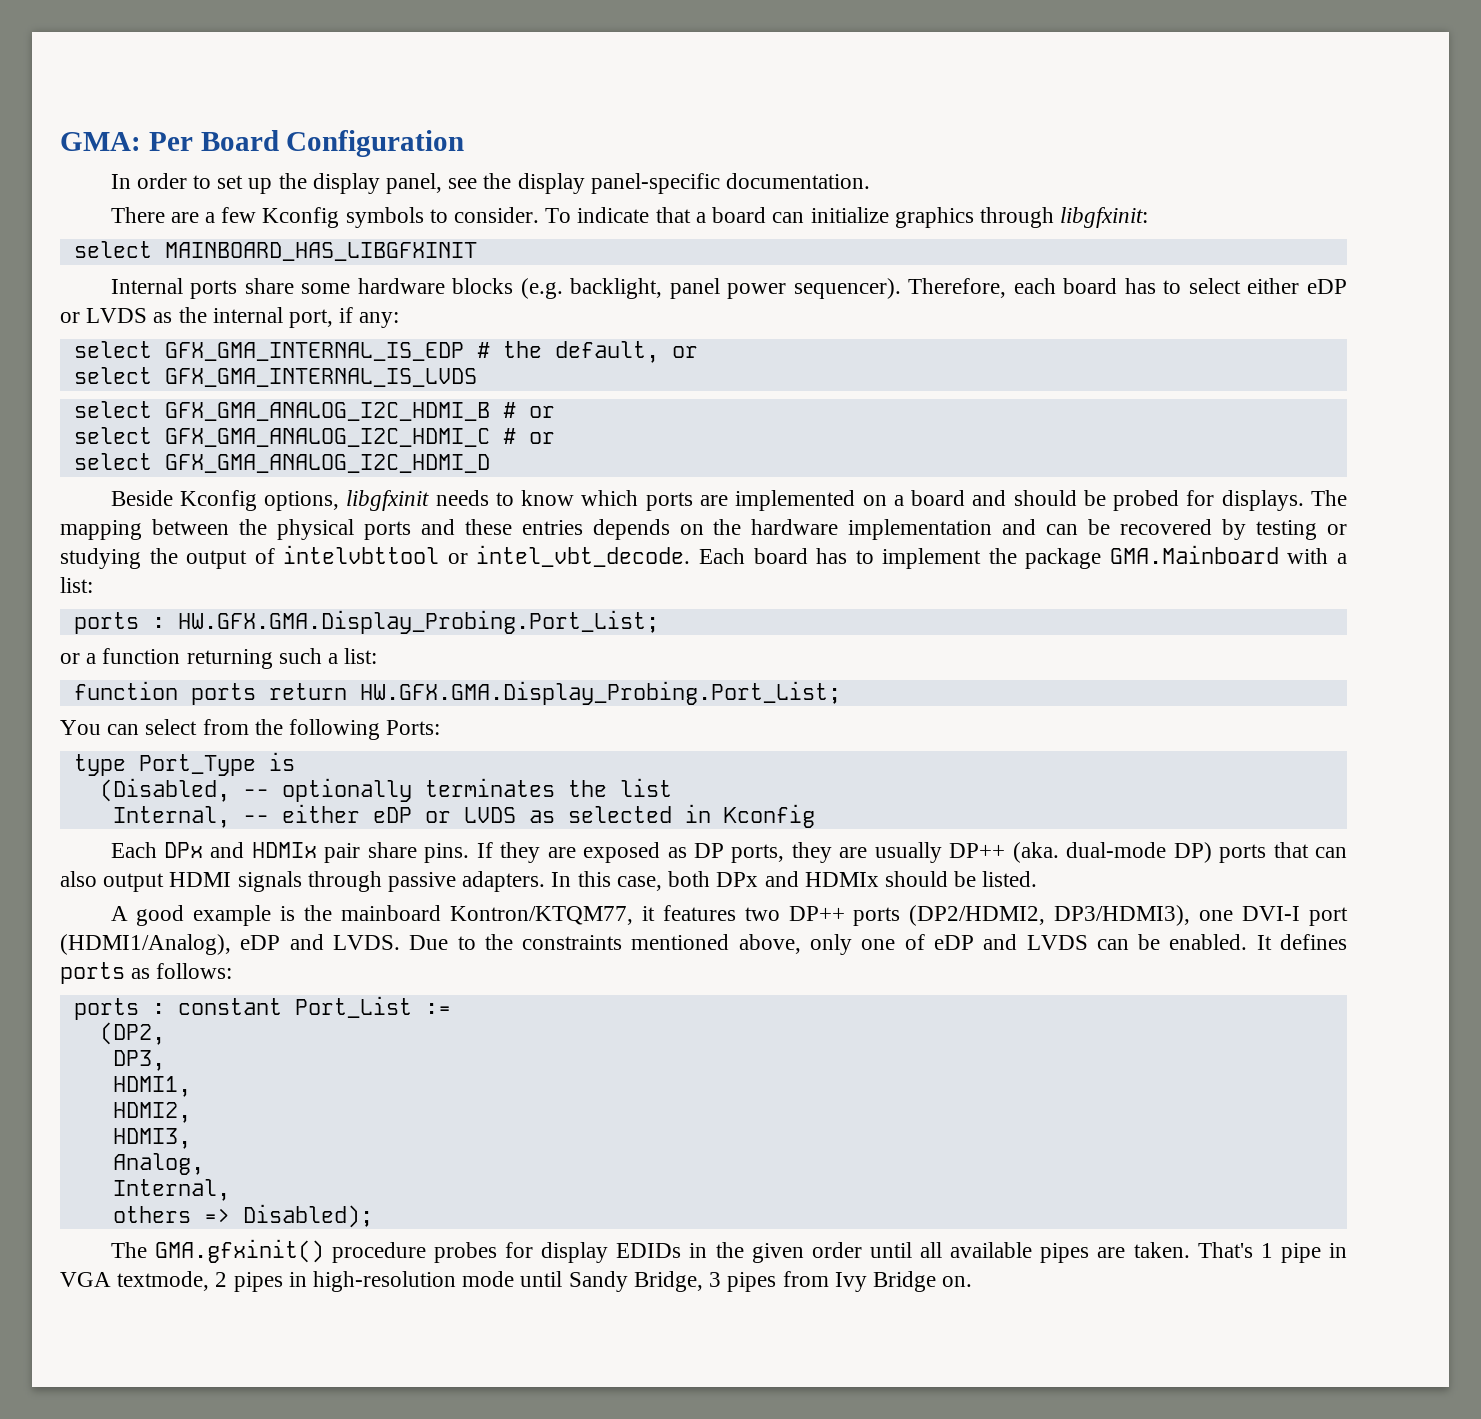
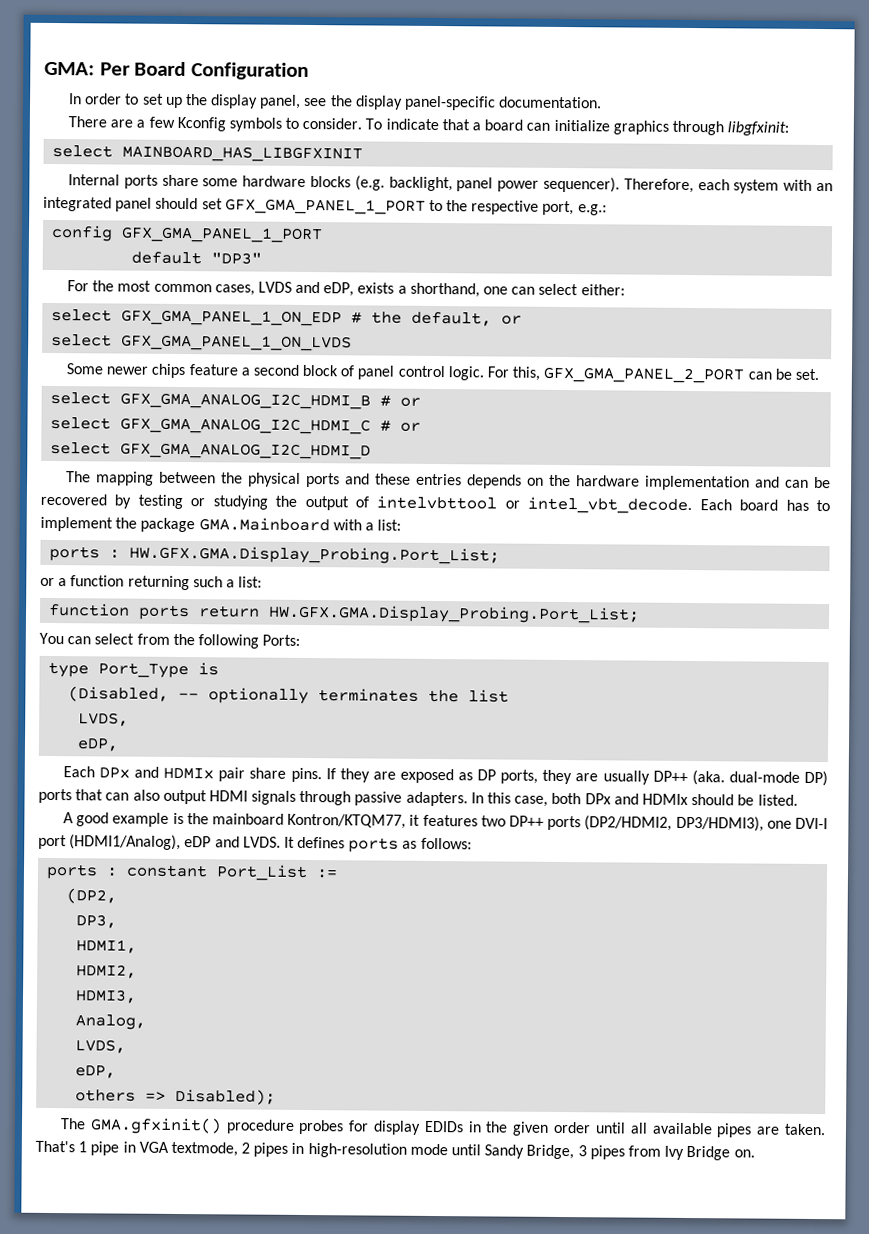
- Therefore, each board has to select either eDP or LVDS as the internal port, if any:
- select GFX_GMA_INTERNAL_IS_EDP # the default, or
+ Therefore, each system with an integrated panel should set GFX_GMA_PANEL_1_PORT to the respective port, e.g.:
+ config GFX_GMA_PANEL_1_PORT
+ default "DP3"
+ For the most common cases, LVDS and eDP, exists a shorthand, one can select either:
+ select GFX_GMA_PANEL_1_ON_EDP # the default, or
- select GFX_GMA_INTERNAL_IS_LVDS
+ select GFX_GMA_PANEL_1_ON_LVDS
+ Some newer chips feature a second block of panel control logic. For this, GFX_GMA_PANEL_2_PORT can be set.
- Beside Kconfig options, libgfxinit needs to know which ports are implemented on a board and should be probed for displays.
  (Disabled, -- optionally terminates the list
- Internal, -- either eDP or LVDS as selected in Kconfig
+ LVDS,
+ eDP,
- Due to the constraints mentioned above, only one of eDP and LVDS can be enabled.
  Analog,
- Internal,
+ LVDS,
+ eDP,

